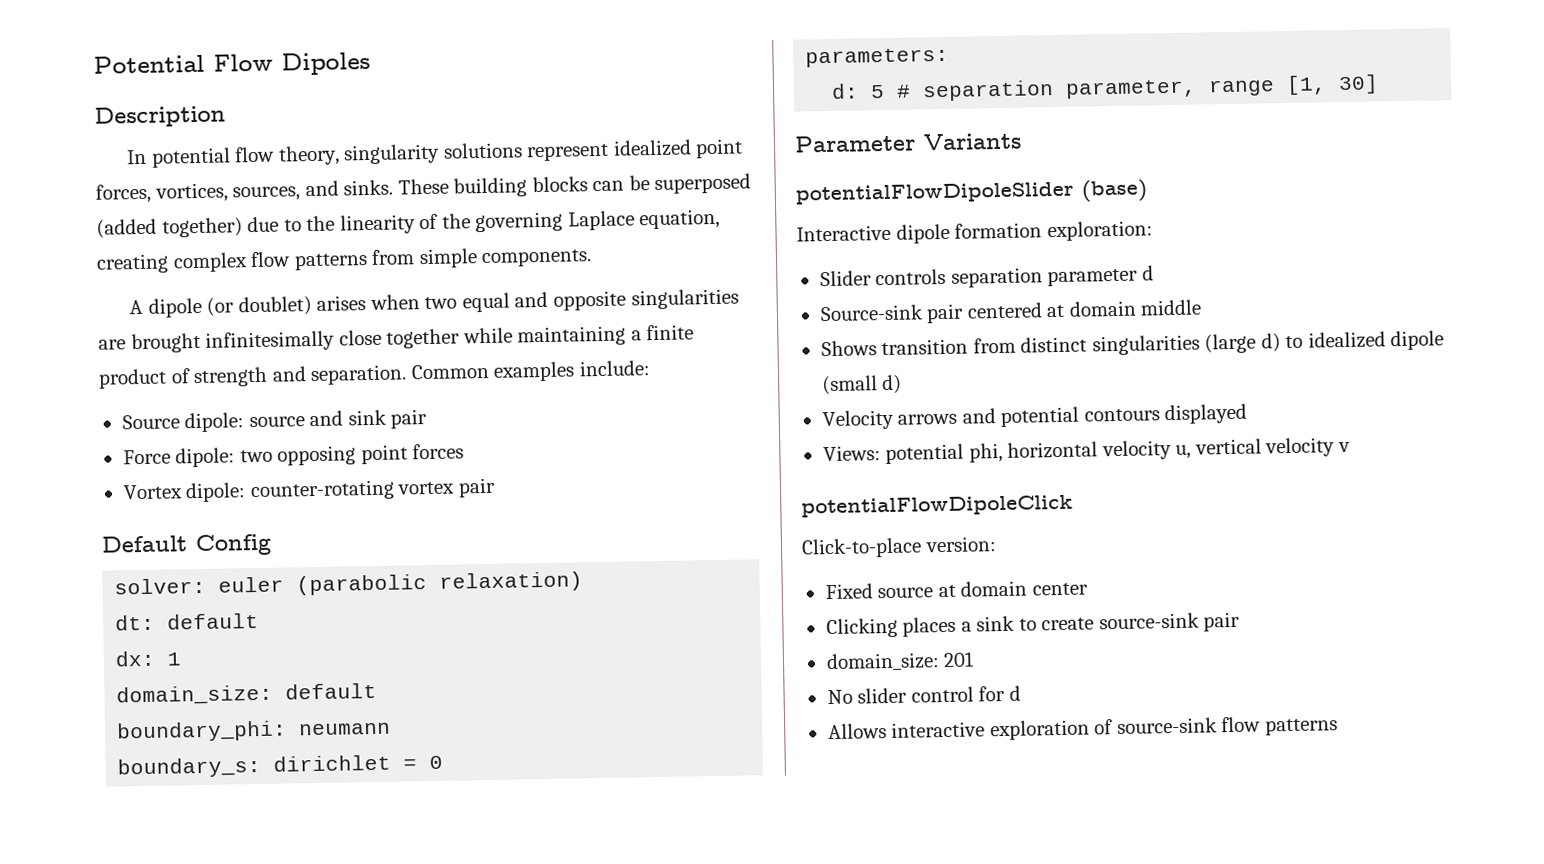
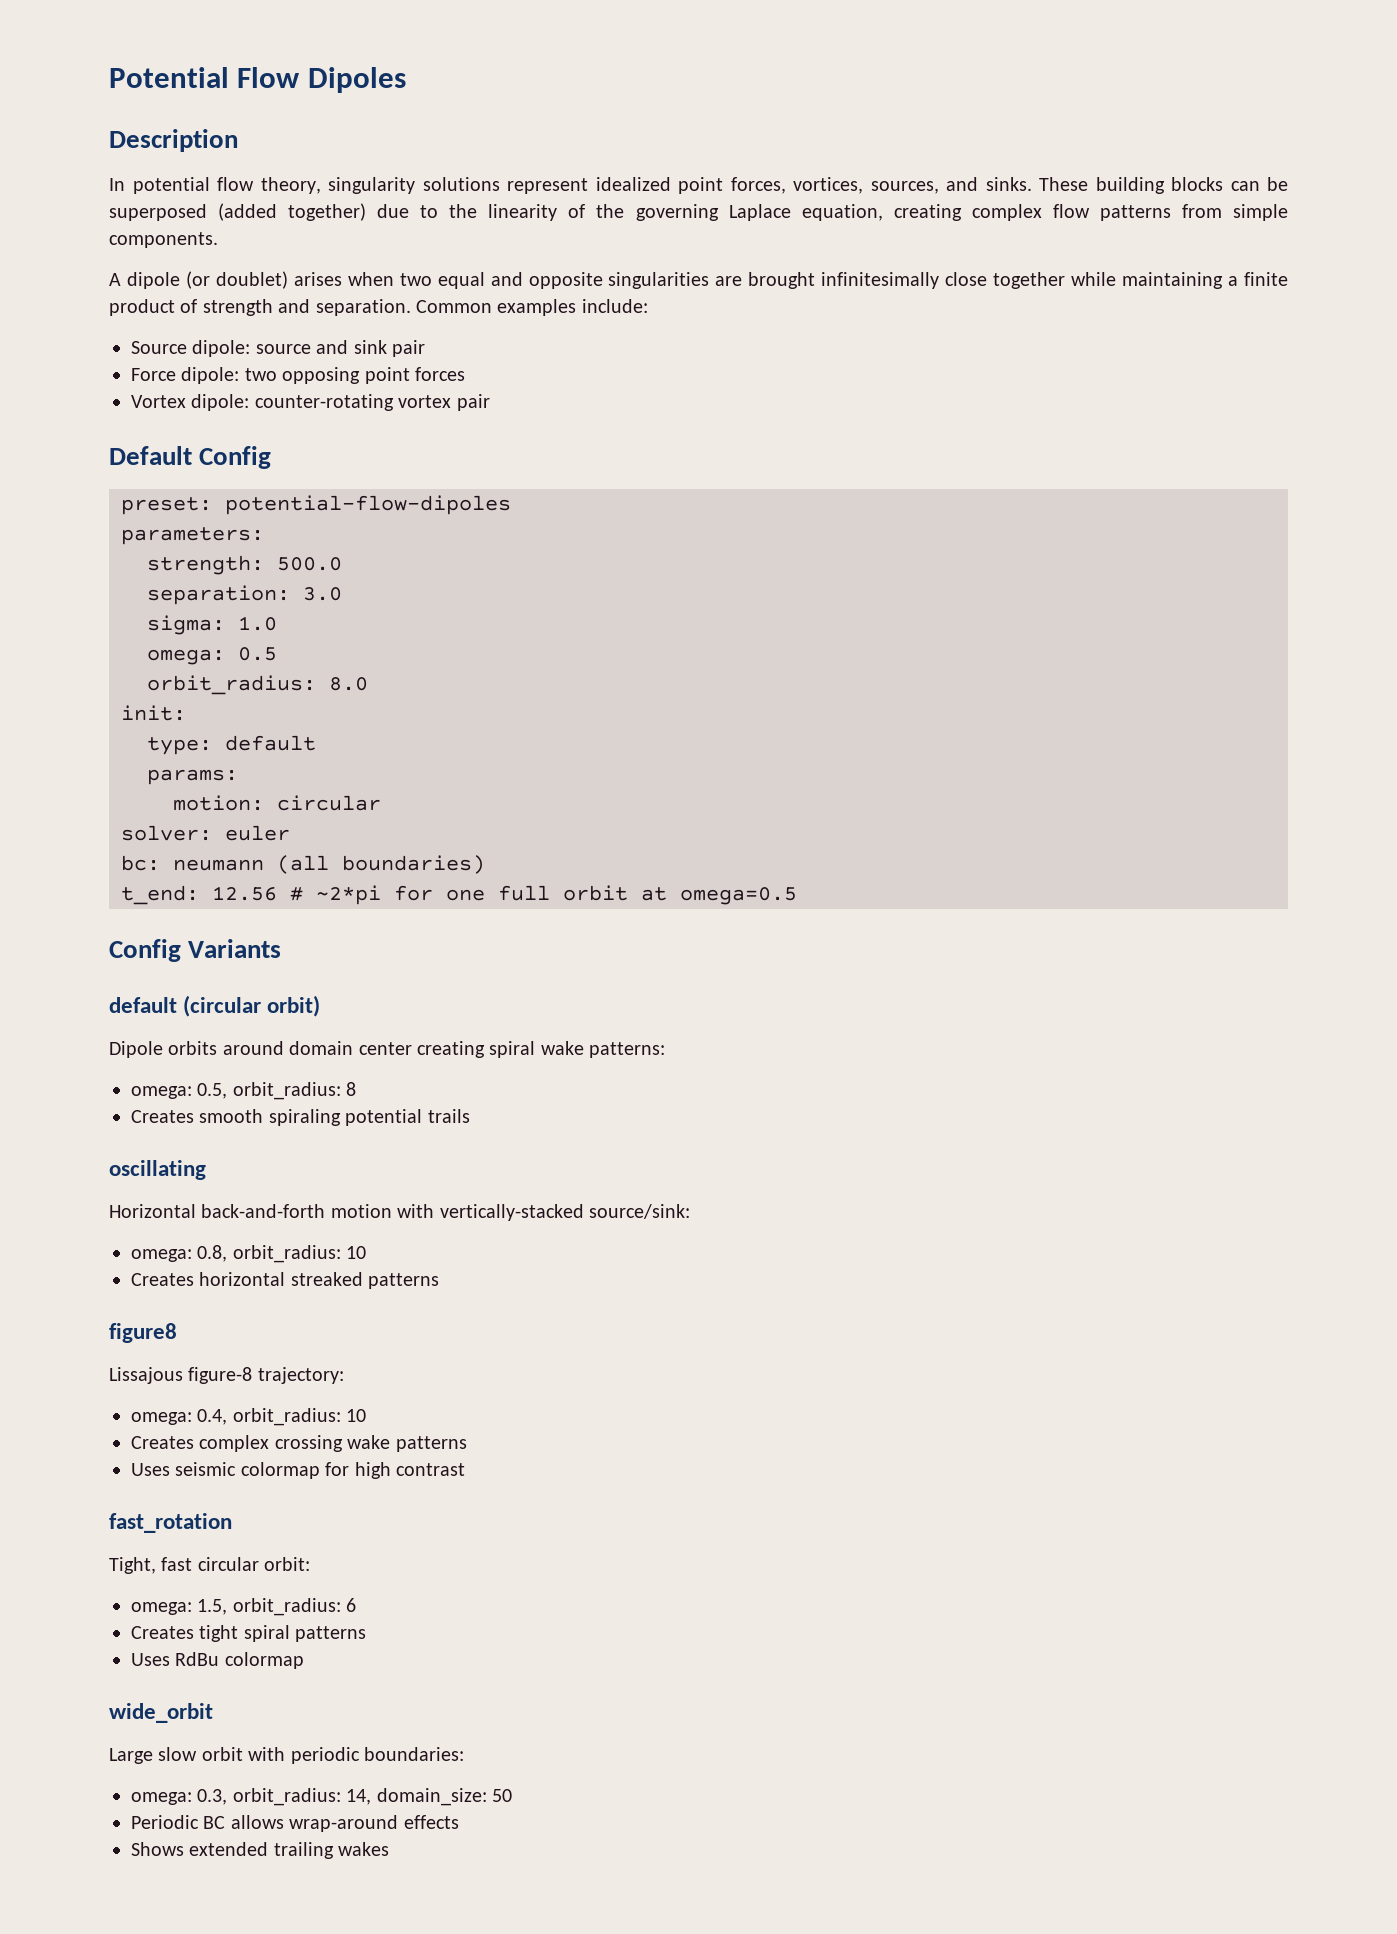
- solver: euler (parabolic relaxation)
- dt: default
- dx: 1
- domain_size: default
- boundary_phi: neumann
- boundary_s: dirichlet = 0
+ preset: potential-flow-dipoles
  parameters:
- d: 5 # separation parameter, range [1, 30]
- Parameter Variants
- potentialFlowDipoleSlider (base)
- Interactive dipole formation exploration:
- Slider controls separation parameter d
- Source-sink pair centered at domain middle
- Shows transition from distinct singularities (large d) to idealized dipole (small d)
- Velocity arrows and potential contours displayed
- Views: potential phi, horizontal velocity u, vertical velocity v
- potentialFlowDipoleClick
- Click-to-place version:
- Fixed source at domain center
- Clicking places a sink to create source-sink pair
- domain_size: 201
- No slider control for d
- Allows interactive exploration of source-sink flow patterns
+ strength: 500.0
+ separation: 3.0
+ sigma: 1.0
+ omega: 0.5
+ orbit_radius: 8.0
+ init:
+ type: default
+ params:
+ motion: circular
+ solver: euler
+ bc: neumann (all boundaries)
+ t_end: 12.56 # ~2*pi for one full orbit at omega=0.5
+ Config Variants
+ default (circular orbit)
+ Dipole orbits around domain center creating spiral wake patterns:
+ omega: 0.5, orbit_radius: 8
+ Creates smooth spiraling potential trails
+ oscillating
+ Horizontal back-and-forth motion with vertically-stacked source/sink:
+ omega: 0.8, orbit_radius: 10
+ Creates horizontal streaked patterns
+ figure8
+ Lissajous figure-8 trajectory:
+ omega: 0.4, orbit_radius: 10
+ Creates complex crossing wake patterns
+ Uses seismic colormap for high contrast
+ fast_rotation
+ Tight, fast circular orbit:
+ omega: 1.5, orbit_radius: 6
+ Creates tight spiral patterns
+ Uses RdBu colormap
+ wide_orbit
+ Large slow orbit with periodic boundaries:
+ omega: 0.3, orbit_radius: 14, domain_size: 50
+ Periodic BC allows wrap-around effects
+ Shows extended trailing wakes

